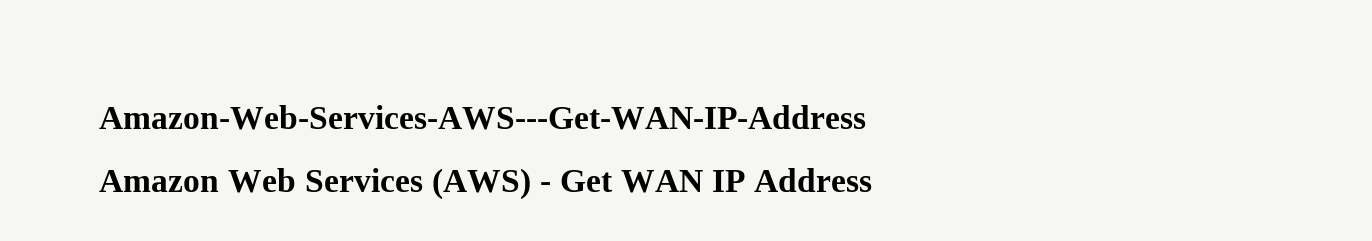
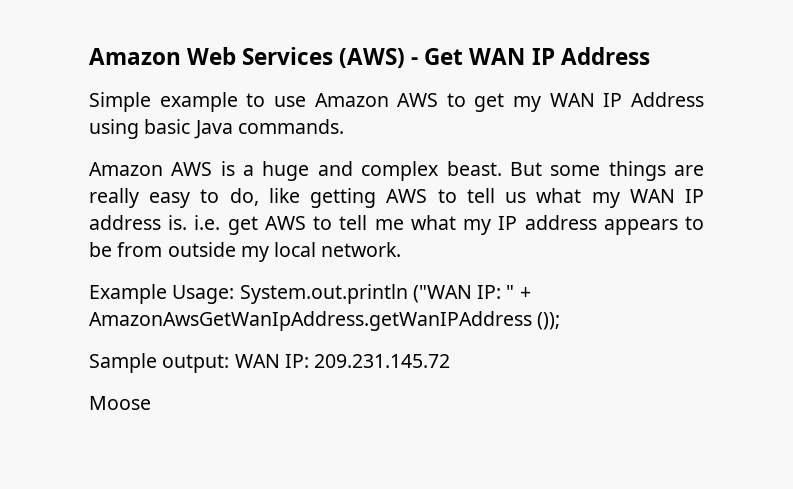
- Amazon-Web-Services-AWS---Get-WAN-IP-Address
+ Simple example to use Amazon AWS to get my WAN IP Address using basic Java commands.
+ Amazon AWS is a huge and complex beast. But some things are really easy to do, like getting AWS to tell us what my WAN IP address is. i.e. get AWS to tell me what my IP address appears to be from outside my local network.
+ Example Usage: System.out.println ("WAN IP: " + AmazonAwsGetWanIpAddress.getWanIPAddress ());
+ Sample output: WAN IP: 209.231.145.72
+ Moose

